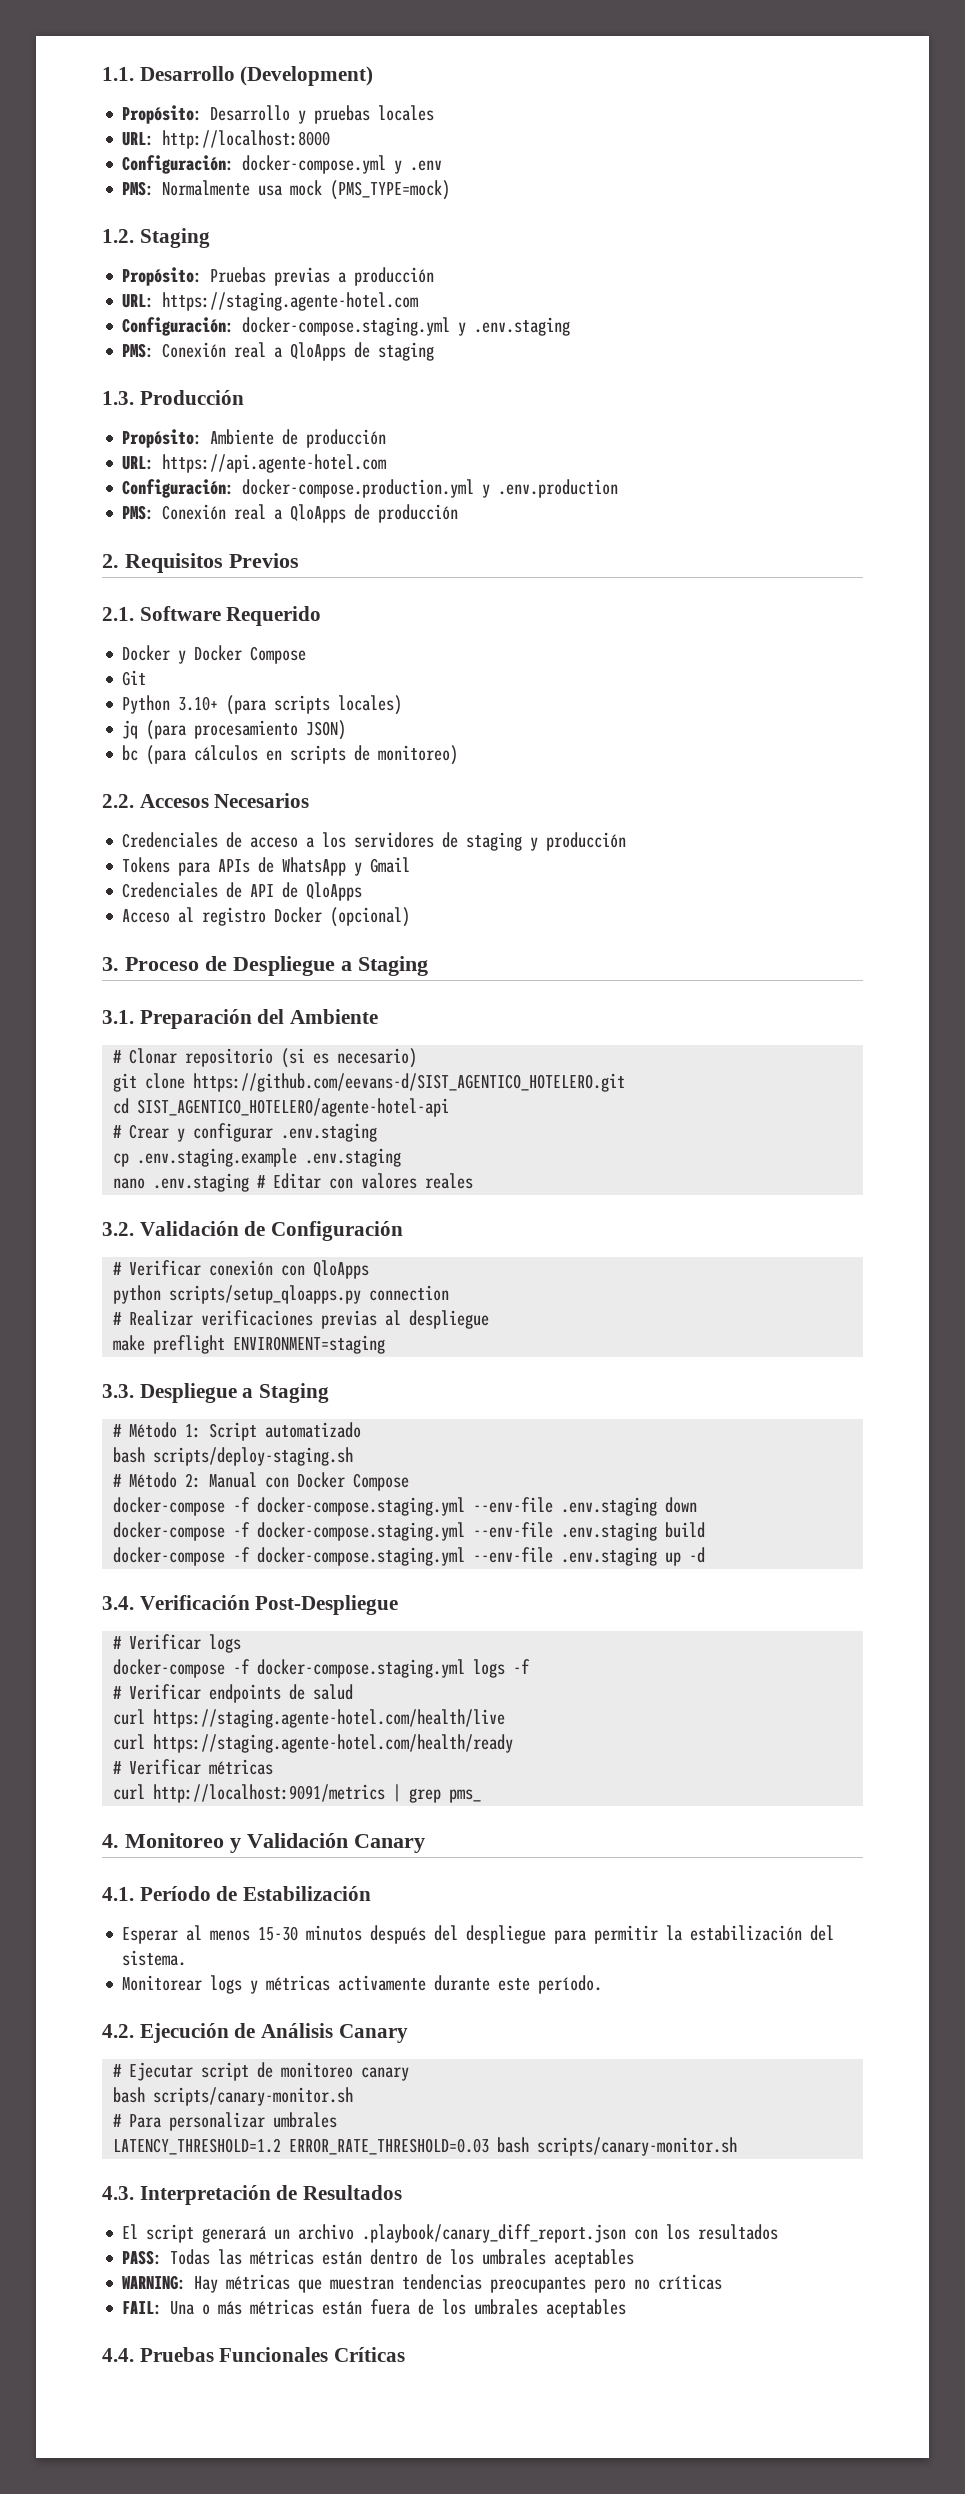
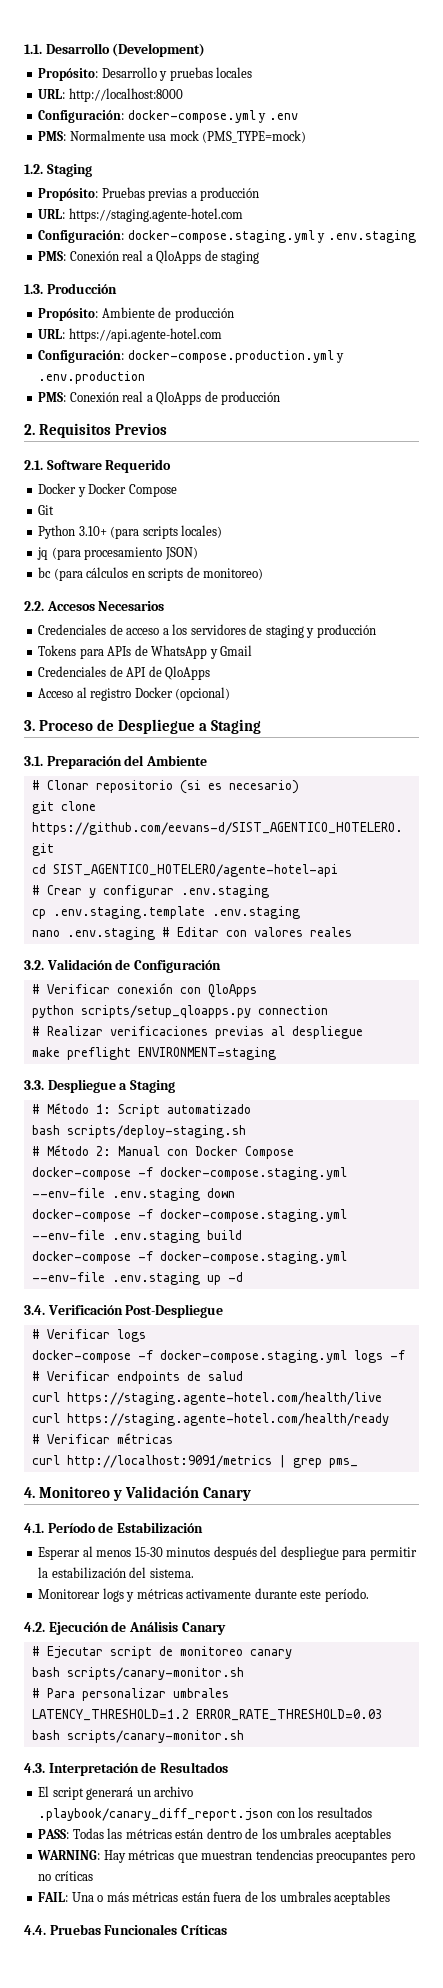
- cp .env.staging.example .env.staging
+ cp .env.staging.template .env.staging

